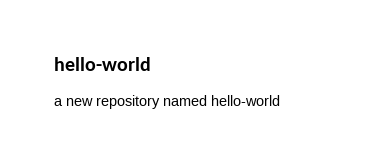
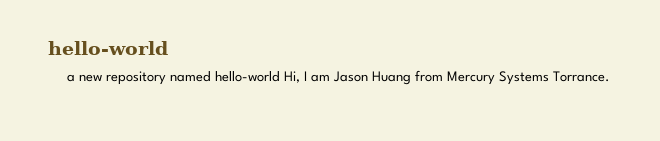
- a new repository named hello-world
+ a new repository named hello-world Hi, I am Jason Huang from Mercury Systems Torrance.

